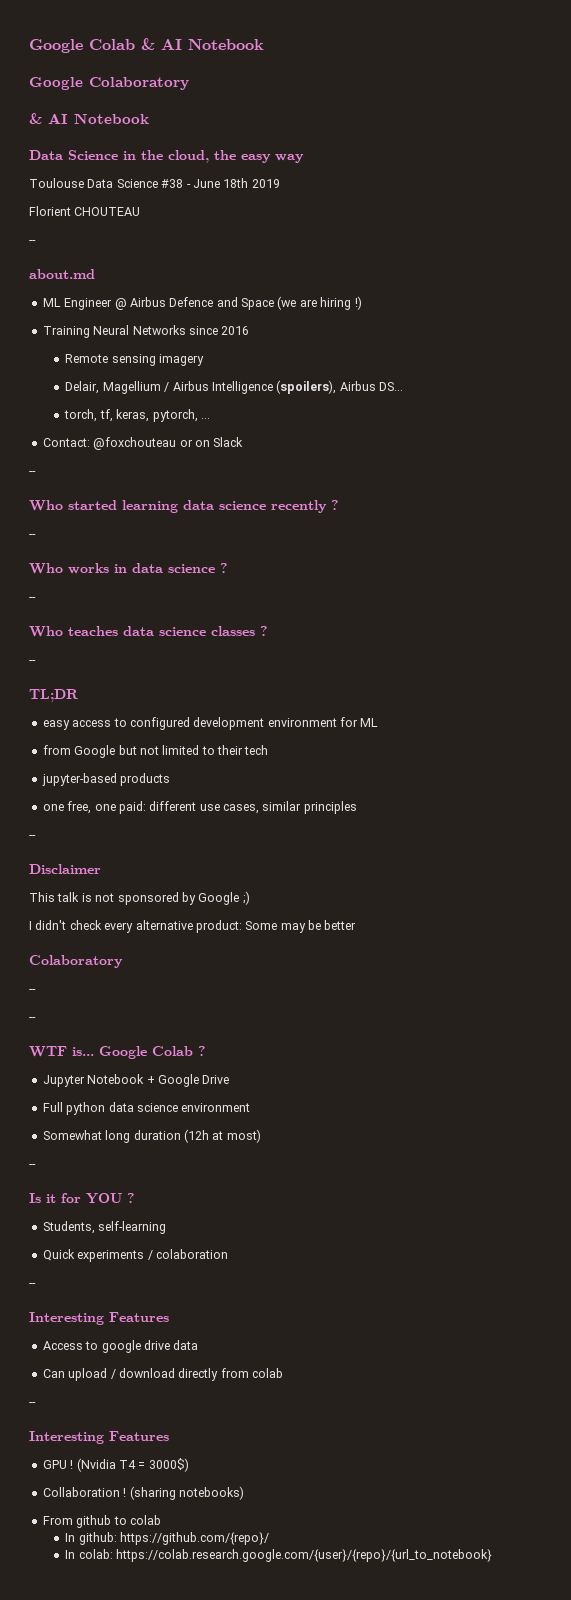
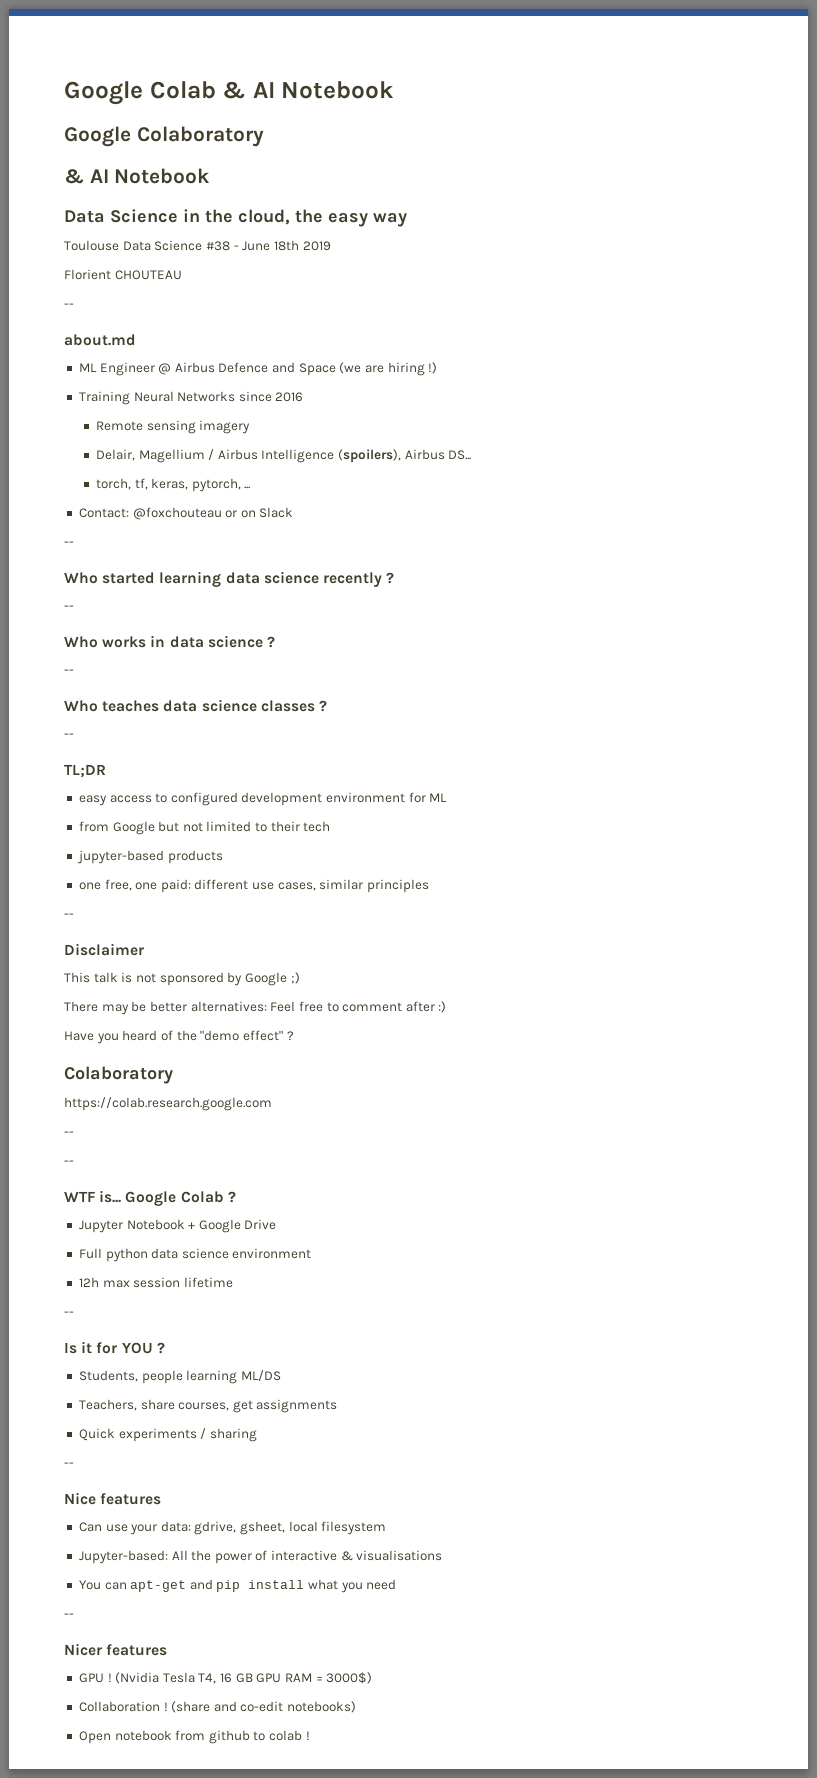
- I didn't check every alternative product: Some may be better
+ There may be better alternatives: Feel free to comment after :)
+ Have you heard of the "demo effect" ?
  Colaboratory
+ https://colab.research.google.com
- Somewhat long duration (12h at most)
+ 12h max session lifetime
- Students, self-learning
+ Students, people learning ML/DS
+ Teachers, share courses, get assignments
- Quick experiments / colaboration
+ Quick experiments / sharing
  --
- Interesting Features
- Access to google drive data
- Can upload / download directly from colab
+ Nice features
+ Can use your data: gdrive, gsheet, local filesystem
+ Jupyter-based: All the power of interactive & visualisations
+ You can apt-get and pip install what you need
  --
- Interesting Features
+ Nicer features
- (Nvidia T4 = 3000$)
- Collaboration ! (sharing notebooks)
- From github to colab
- In github: https://github.com/{repo}/
- In colab: https://colab.research.google.com/{user}/{repo}/{url_to_notebook}
+ (Nvidia Tesla T4, 16 GB GPU RAM = 3000$)
+ Collaboration ! (share and co-edit notebooks)
+ Open notebook from github to colab !

